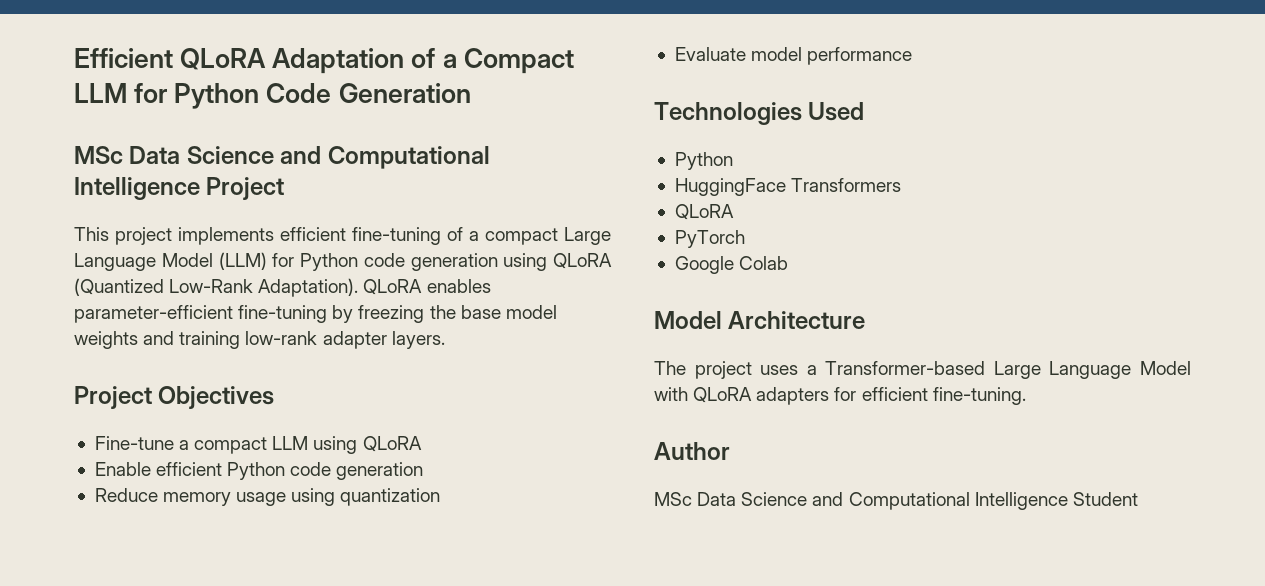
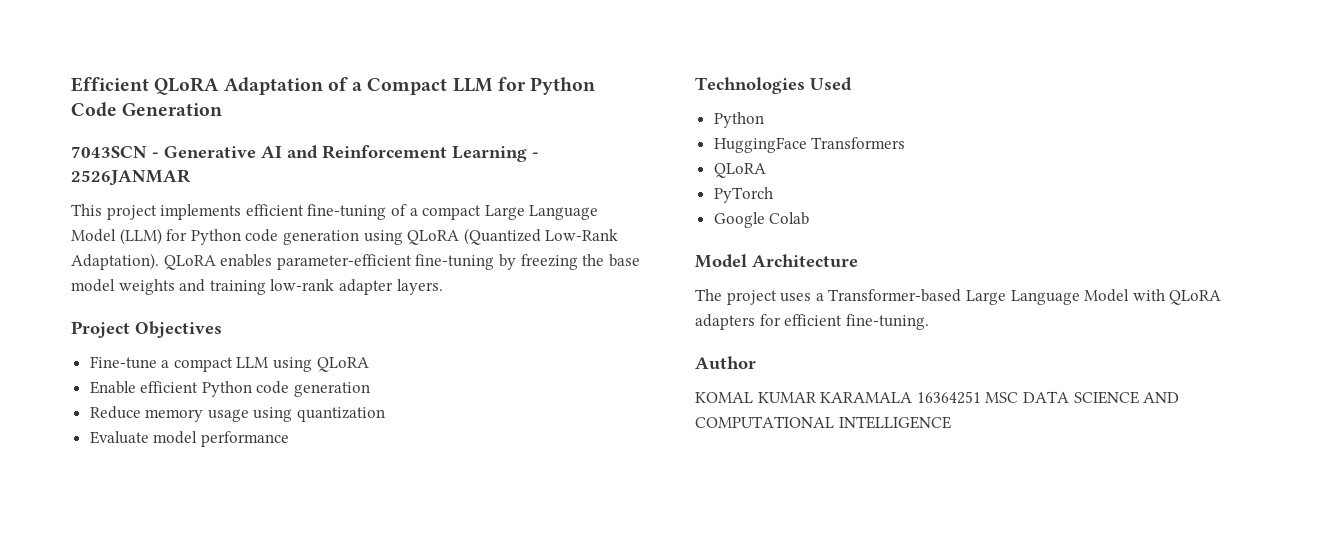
- MSc Data Science and Computational Intelligence Project
+ 7043SCN - Generative AI and Reinforcement Learning - 2526JANMAR
- MSc Data Science and Computational Intelligence Student
+ KOMAL KUMAR KARAMALA 16364251 MSC DATA SCIENCE AND COMPUTATIONAL INTELLIGENCE

